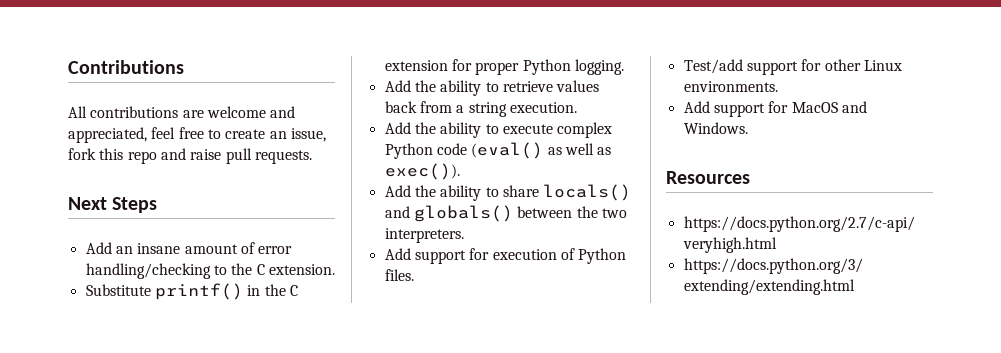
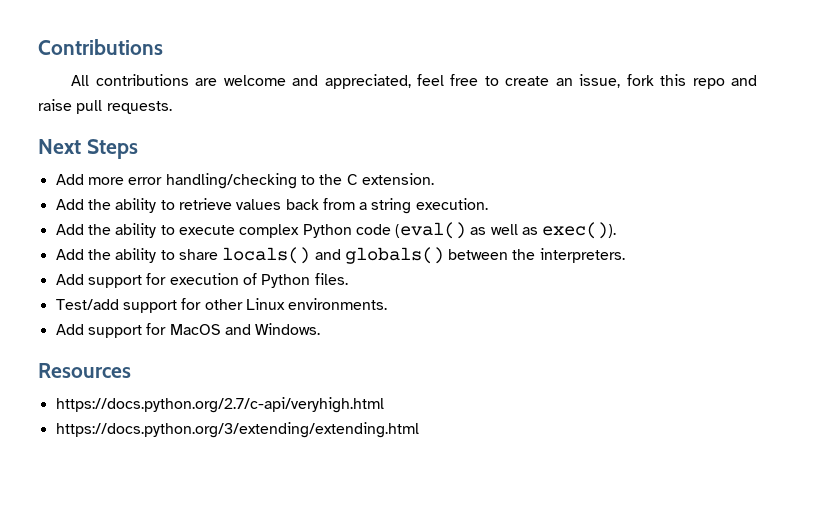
- Add an insane amount of error handling/checking to the C extension.
+ Add more error handling/checking to the C extension.
- Substitute printf() in the C extension for proper Python logging.
- Add the ability to share locals() and globals() between the two interpreters.
+ Add the ability to share locals() and globals() between the interpreters.

